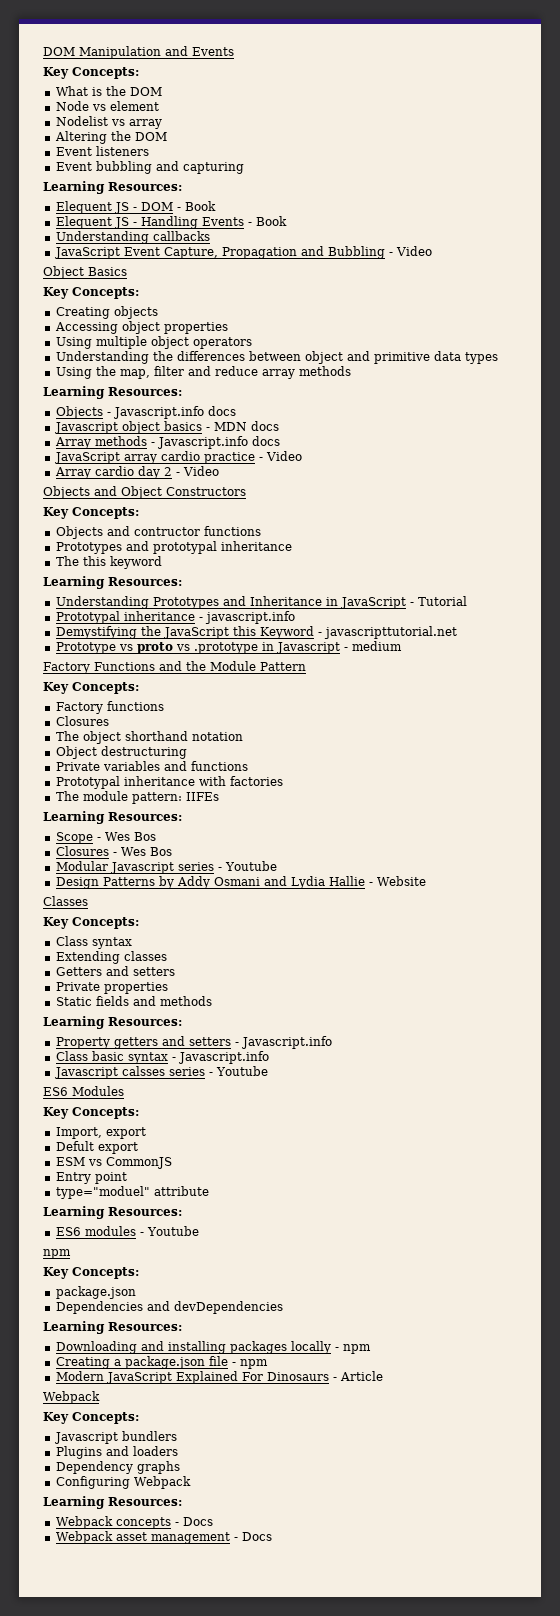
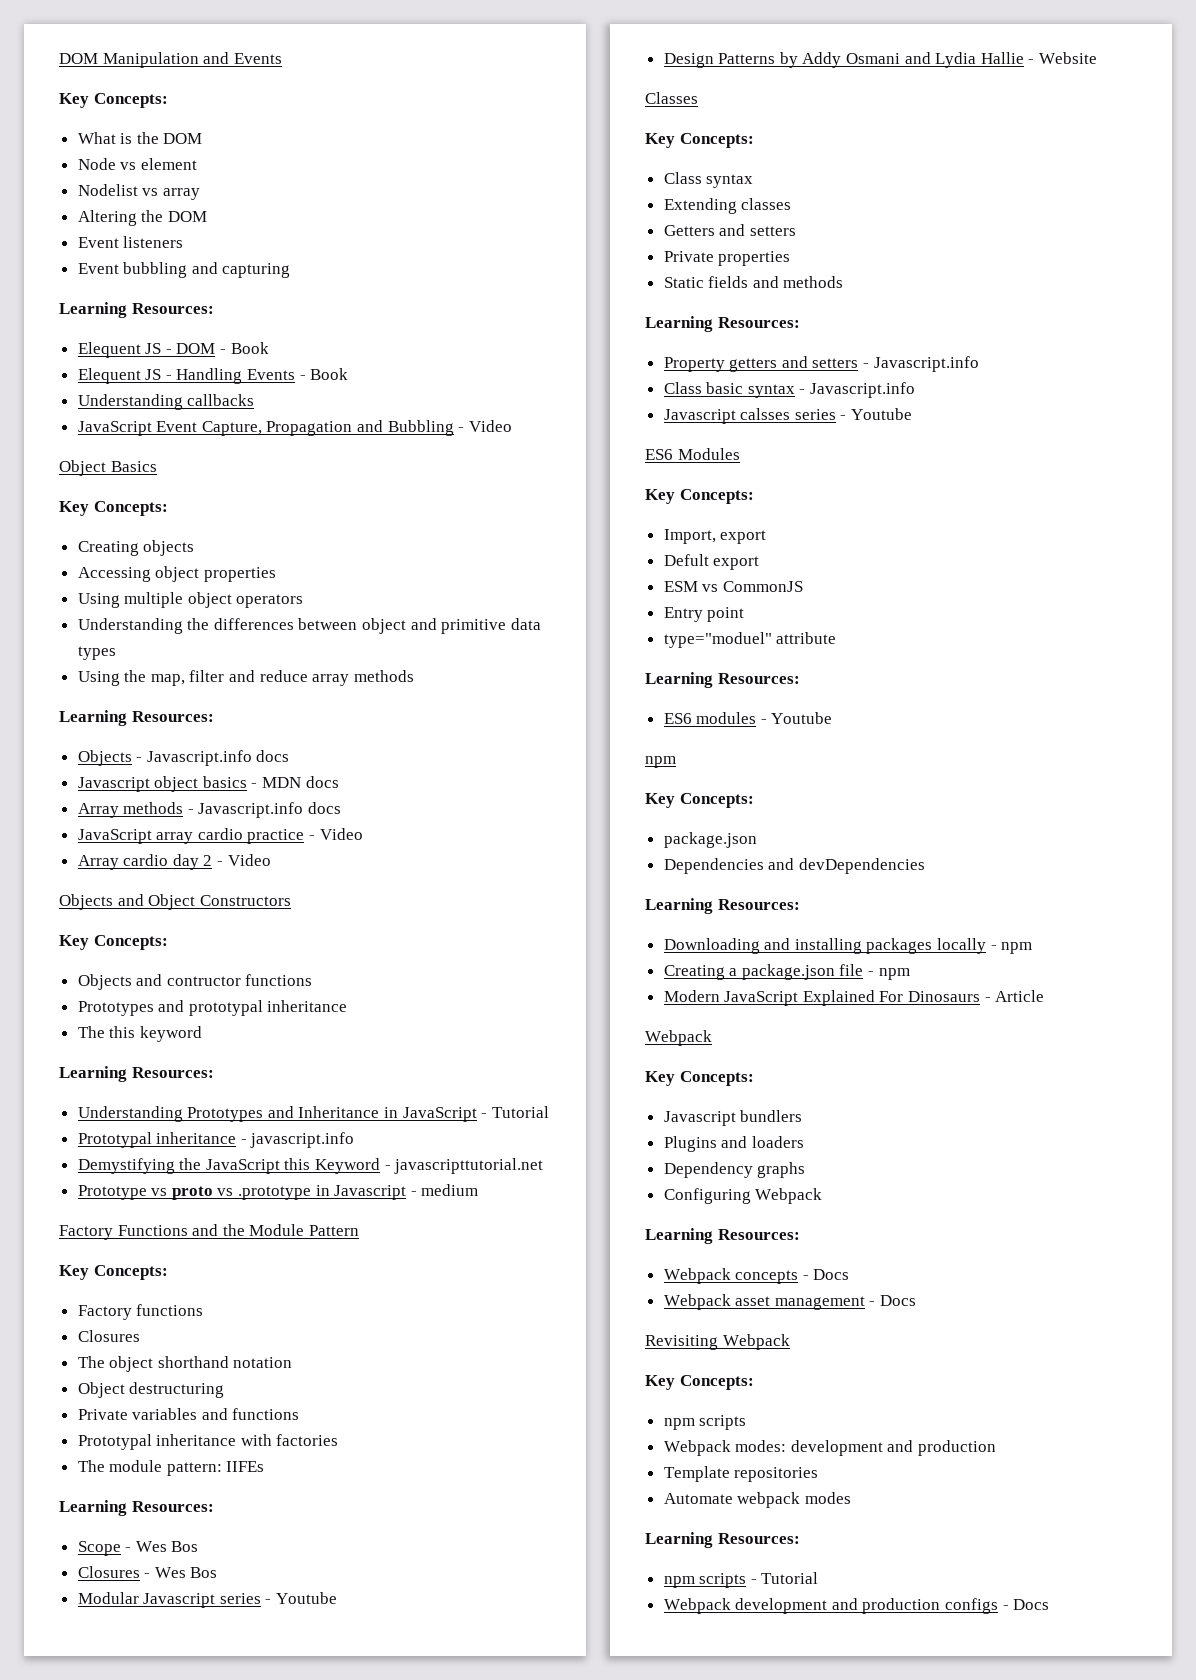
+ Revisiting Webpack
+ Key Concepts:
+ npm scripts
+ Webpack modes: development and production
+ Template repositories
+ Automate webpack modes
+ Learning Resources:
+ npm scripts - Tutorial
+ Webpack development and production configs - Docs

